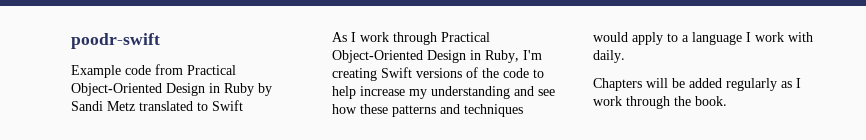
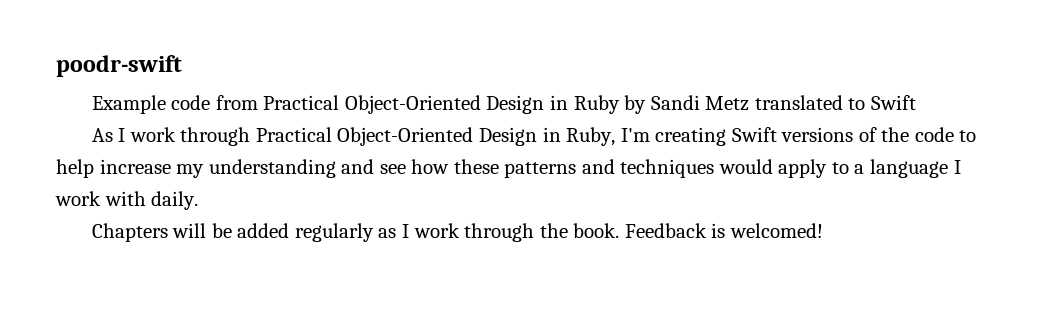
+ Feedback is welcomed!

